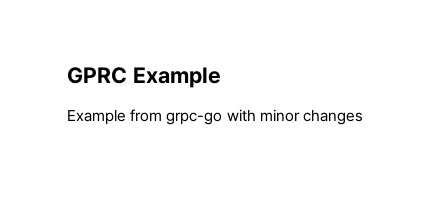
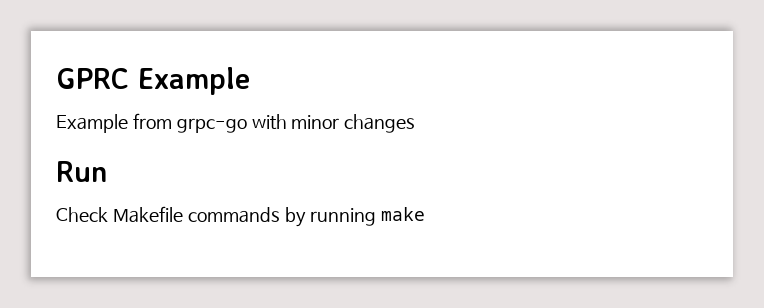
+ Run
+ Check Makefile commands by running make

